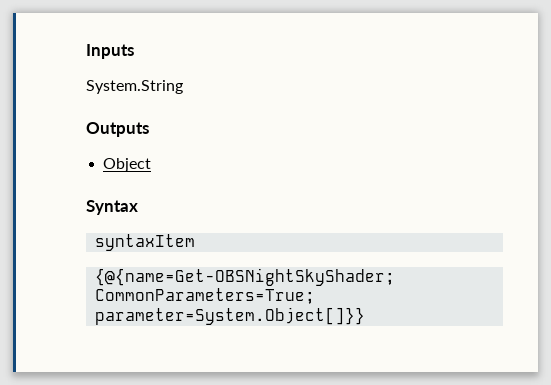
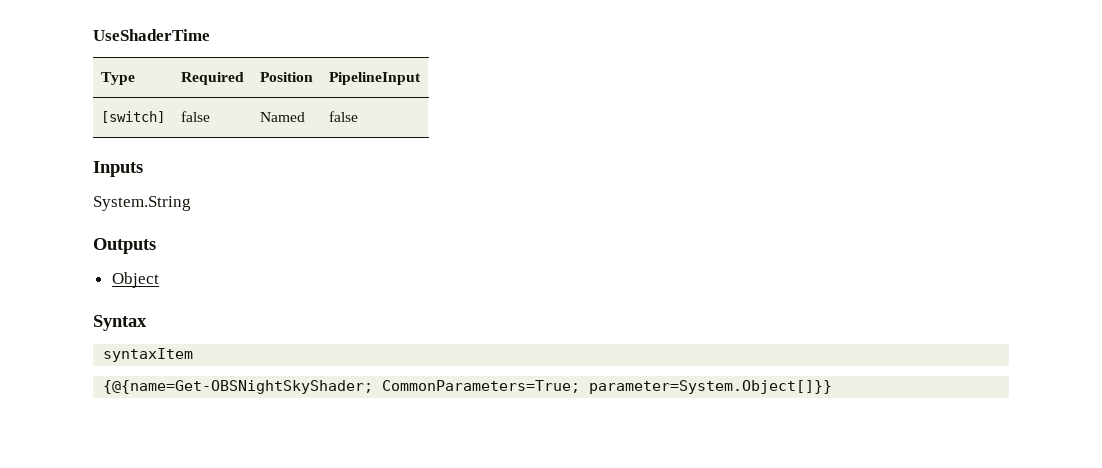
+ UseShaderTime
+ Type | Required | Position | PipelineInput
+ [switch] | false | Named | false

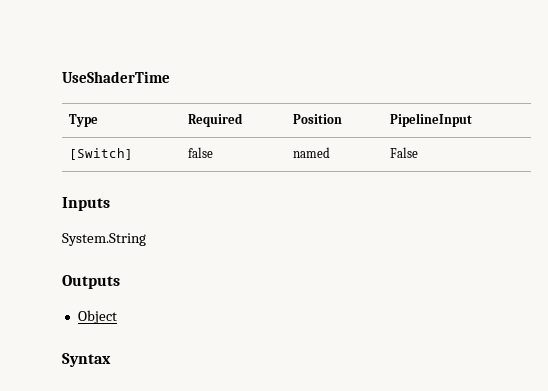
- [switch] | false | Named | false
+ [Switch] | false | named | False
- syntaxItem
- {@{name=Get-OBSNightSkyShader; CommonParameters=True; parameter=System.Object[]}}

